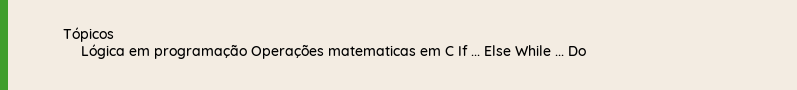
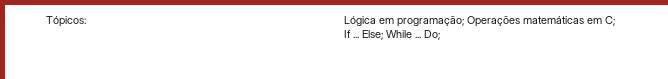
- Tópicos
+ Tópicos:
- Lógica em programação Operações matematicas em C If ...
+ Lógica em programação; Operações matemáticas em C; If ...
- Else While ...
+ Else; While ...
- Do
+ Do;

